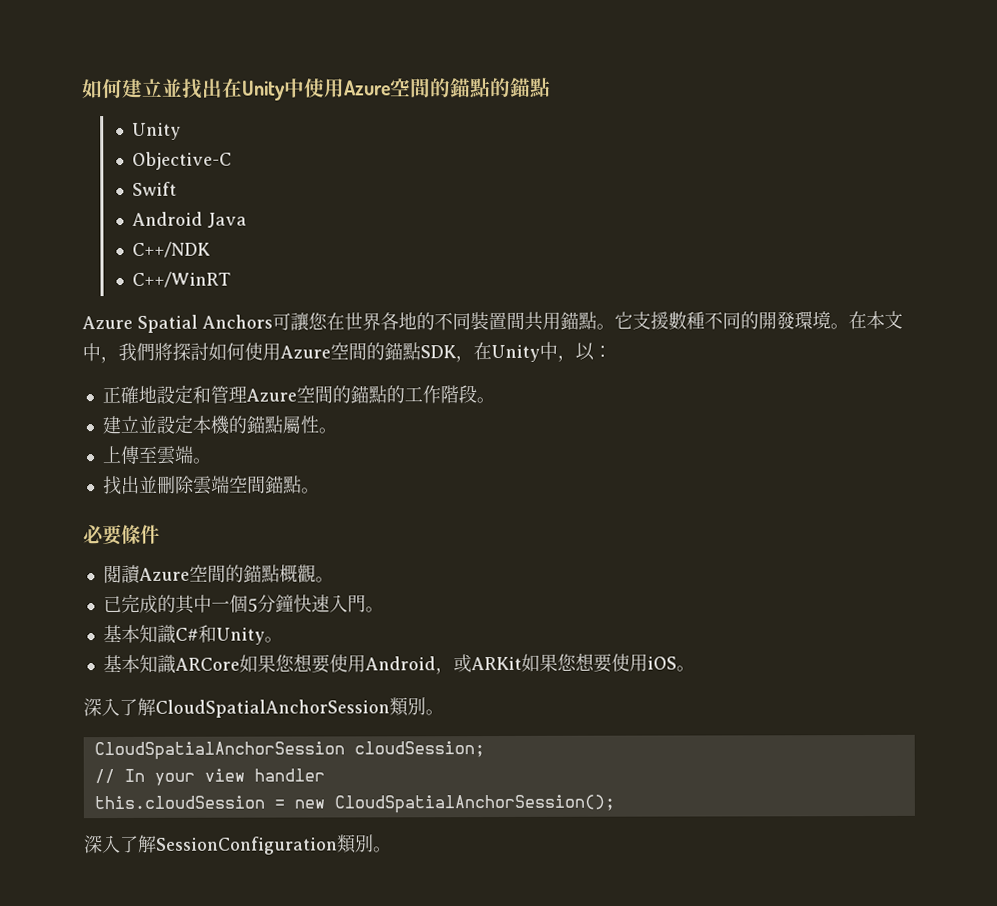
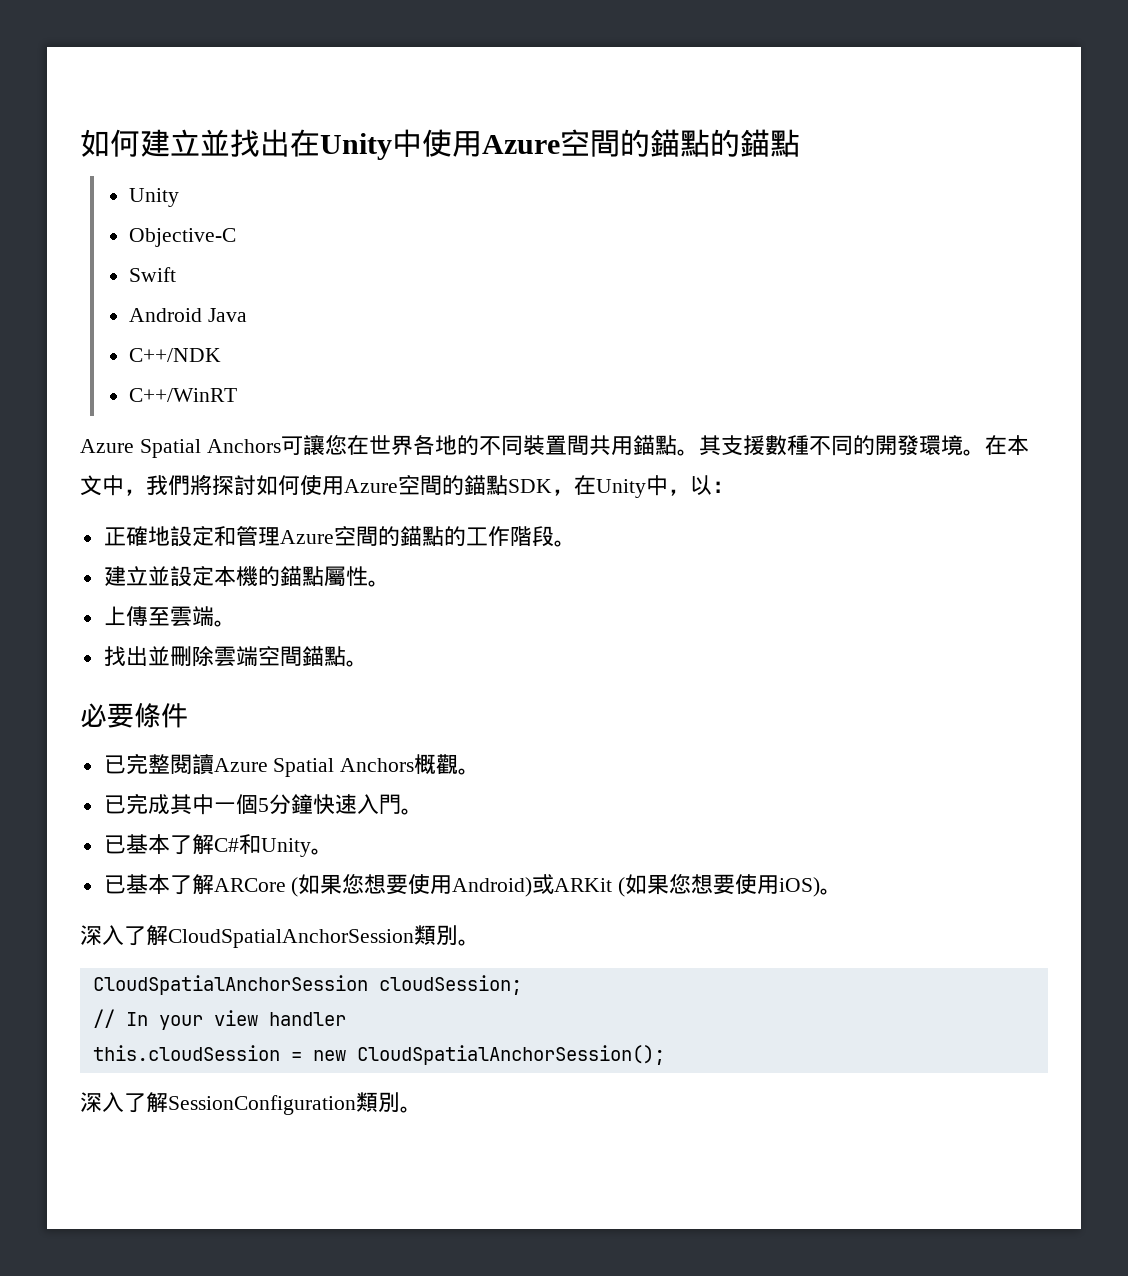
- 它支援數種不同的開發環境。
+ 其支援數種不同的開發環境。
- 閱讀Azure空間的錨點概觀。
+ 已完整閱讀Azure Spatial Anchors概觀。
- 已完成的其中一個5分鐘快速入門。
+ 已完成其中一個5分鐘快速入門。
- 基本知識C#和Unity。
+ 已基本了解C#和Unity。
- 基本知識ARCore如果您想要使用Android，或ARKit如果您想要使用iOS。
+ 已基本了解ARCore (如果您想要使用Android)或ARKit (如果您想要使用iOS)。

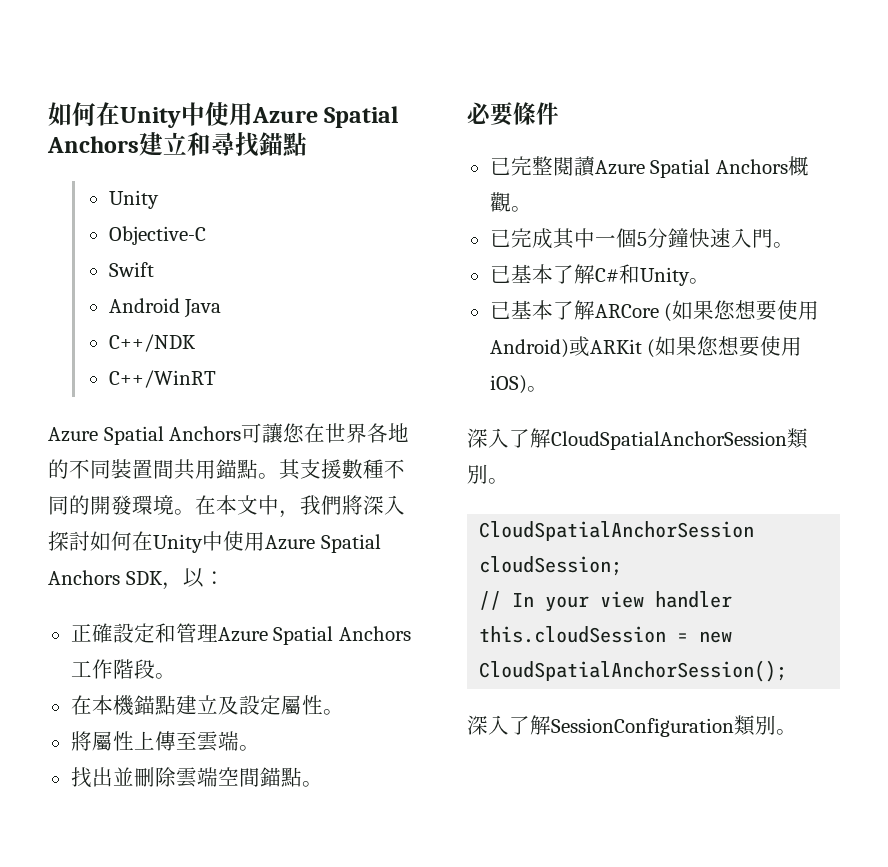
- 如何建立並找出在Unity中使用Azure空間的錨點的錨點
+ 如何在Unity中使用Azure Spatial Anchors建立和尋找錨點
- 在本文中，我們將探討如何使用Azure空間的錨點SDK，在Unity中，以：
+ 在本文中，我們將深入探討如何在Unity中使用Azure Spatial Anchors SDK，以：
- 正確地設定和管理Azure空間的錨點的工作階段。
+ 正確設定和管理Azure Spatial Anchors工作階段。
- 建立並設定本機的錨點屬性。
+ 在本機錨點建立及設定屬性。
- 上傳至雲端。
+ 將屬性上傳至雲端。

